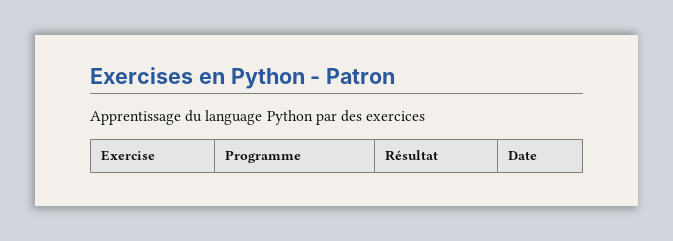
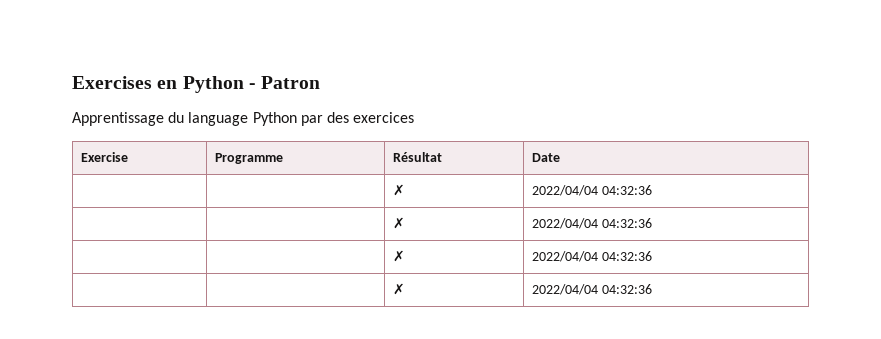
  Exercise | Programme | Résultat | Date
+ | | ✗ | 2022/04/04 04:32:36
+ | | ✗ | 2022/04/04 04:32:36
+ | | ✗ | 2022/04/04 04:32:36
+ | | ✗ | 2022/04/04 04:32:36

